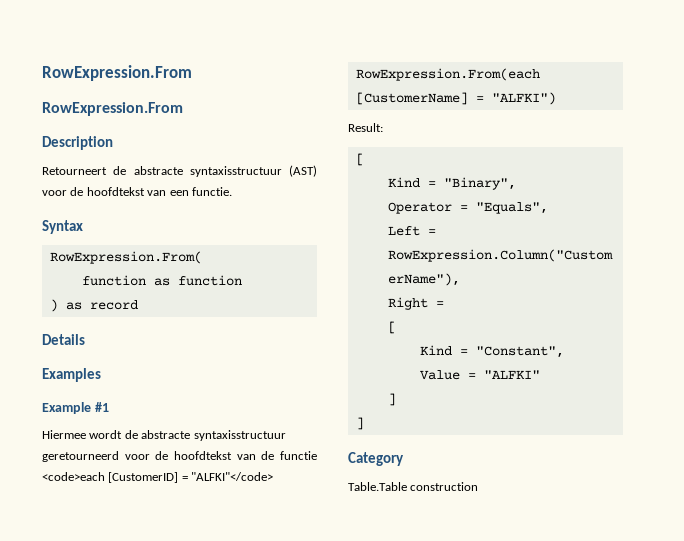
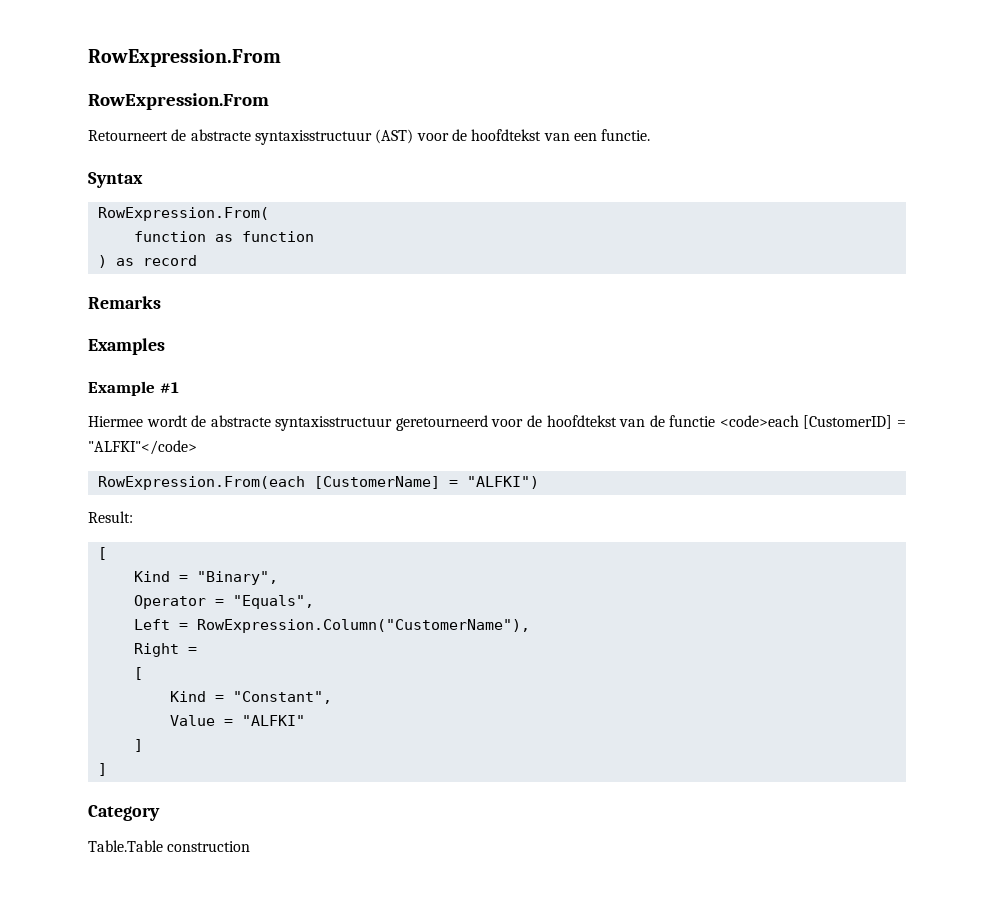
- Description
- Details
+ Remarks

